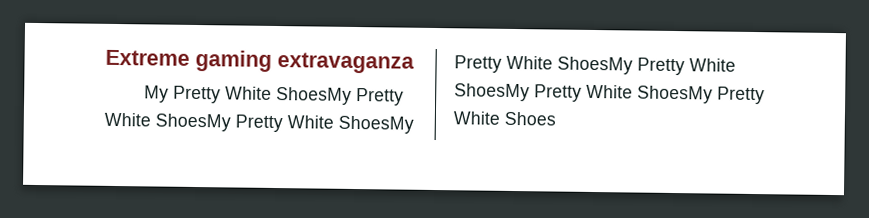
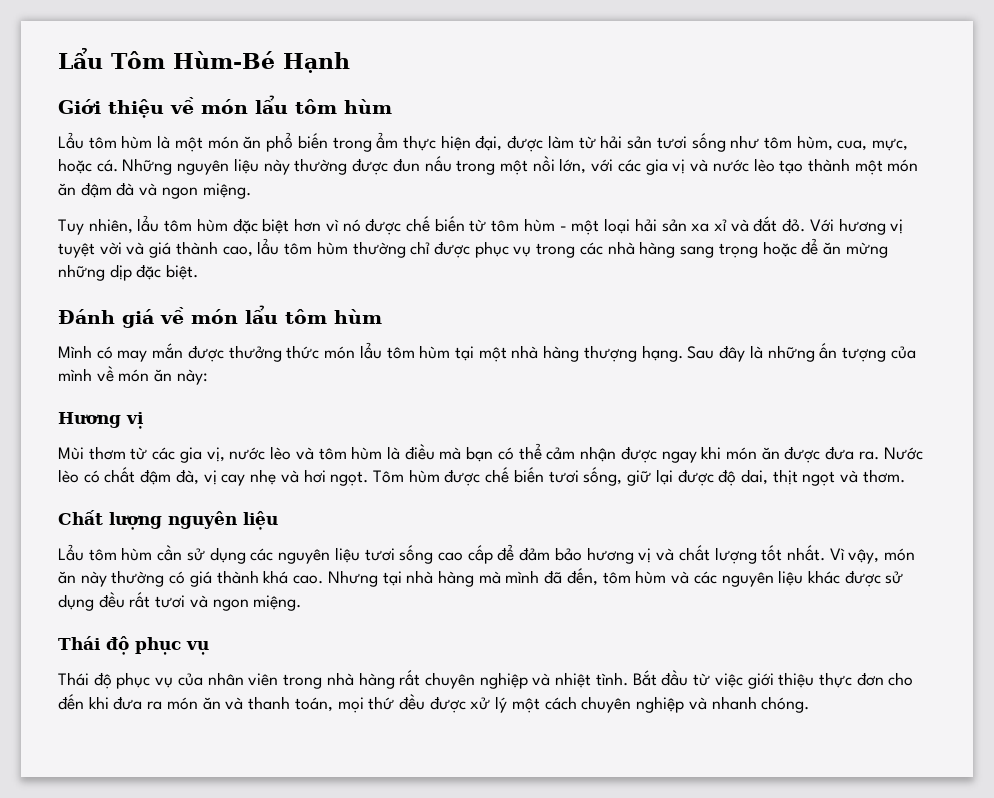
- Extreme gaming extravaganza
- My Pretty White ShoesMy Pretty White ShoesMy Pretty White ShoesMy Pretty White ShoesMy Pretty White ShoesMy Pretty White ShoesMy Pretty White Shoes
+ Lẩu Tôm Hùm-Bé Hạnh
+ Giới thiệu về món lẩu tôm hùm
+ Lẩu tôm hùm là một món ăn phổ biến trong ẩm thực hiện đại, được làm từ hải sản tươi sống như tôm hùm, cua, mực, hoặc cá. Những nguyên liệu này thường được đun nấu trong một nồi lớn, với các gia vị và nước lèo tạo thành một món ăn đậm đà và ngon miệng.
+ Tuy nhiên, lẩu tôm hùm đặc biệt hơn vì nó được chế biến từ tôm hùm - một loại hải sản xa xỉ và đắt đỏ. Với hương vị tuyệt vời và giá thành cao, lẩu tôm hùm thường chỉ được phục vụ trong các nhà hàng sang trọng hoặc để ăn mừng những dịp đặc biệt.
+ Đánh giá về món lẩu tôm hùm
+ Mình có may mắn được thưởng thức món lẩu tôm hùm tại một nhà hàng thượng hạng. Sau đây là những ấn tượng của mình về món ăn này:
+ Hương vị
+ Mùi thơm từ các gia vị, nước lèo và tôm hùm là điều mà bạn có thể cảm nhận được ngay khi món ăn được đưa ra. Nước lèo có chất đậm đà, vị cay nhẹ và hơi ngọt. Tôm hùm được chế biến tươi sống, giữ lại được độ dai, thịt ngọt và thơm.
+ Chất lượng nguyên liệu
+ Lẩu tôm hùm cần sử dụng các nguyên liệu tươi sống cao cấp để đảm bảo hương vị và chất lượng tốt nhất. Vì vậy, món ăn này thường có giá thành khá cao. Nhưng tại nhà hàng mà mình đã đến, tôm hùm và các nguyên liệu khác được sử dụng đều rất tươi và ngon miệng.
+ Thái độ phục vụ
+ Thái độ phục vụ của nhân viên trong nhà hàng rất chuyên nghiệp và nhiệt tình. Bắt đầu từ việc giới thiệu thực đơn cho đến khi đưa ra món ăn và thanh toán, mọi thứ đều được xử lý một cách chuyên nghiệp và nhanh chóng.

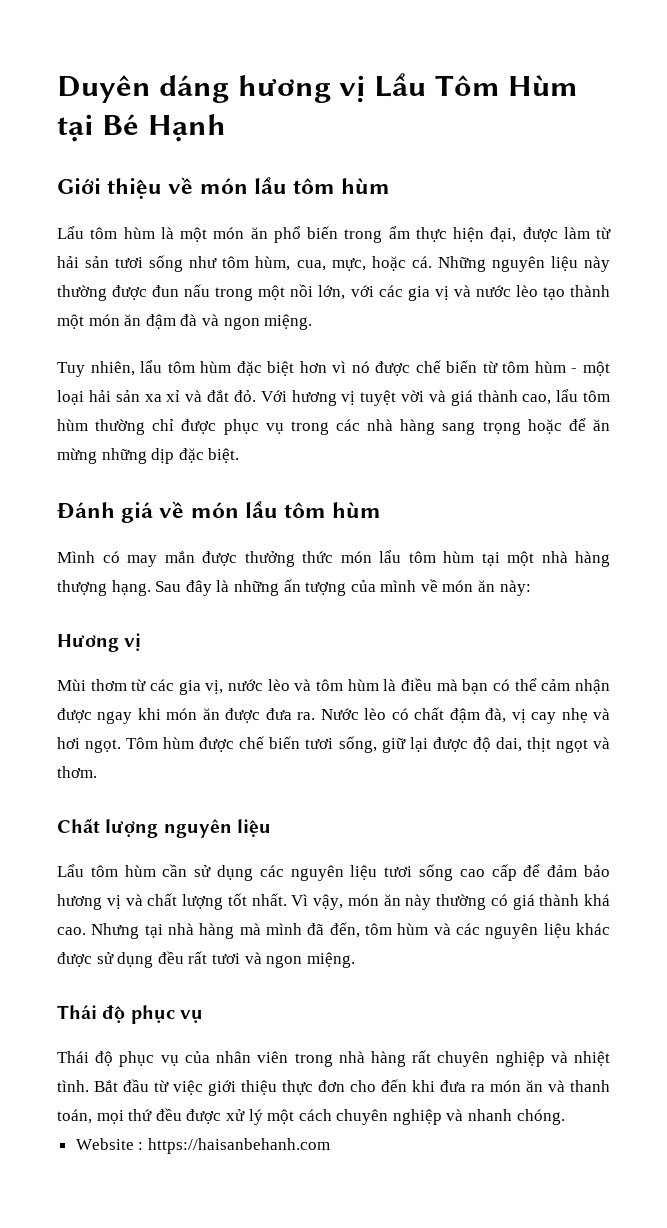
- Lẩu Tôm Hùm-Bé Hạnh
+ Duyên dáng hương vị Lẩu Tôm Hùm tại Bé Hạnh
+ Website : https://haisanbehanh.com

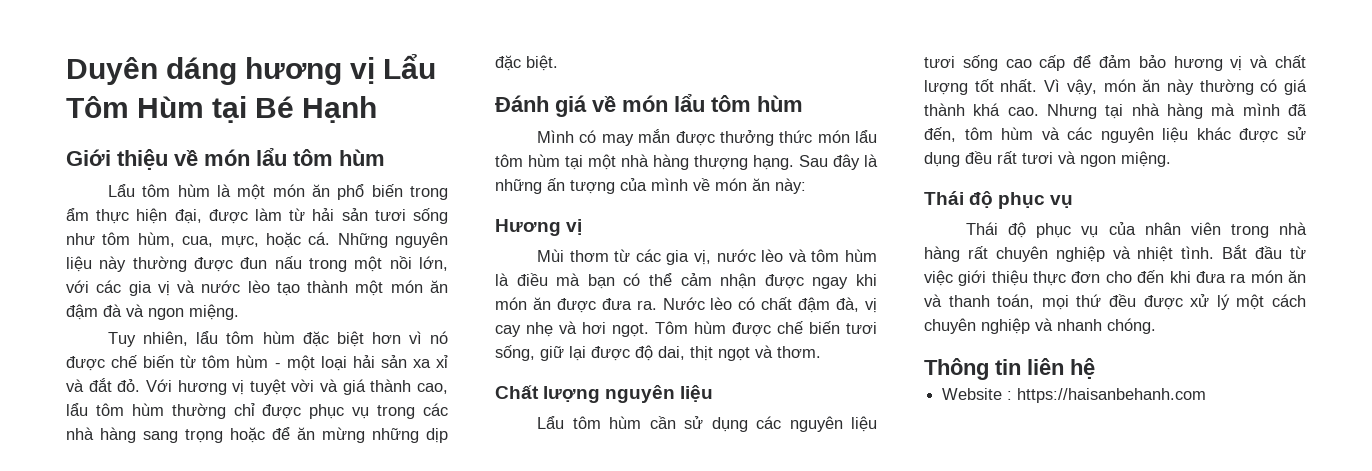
+ Thông tin liên hệ

